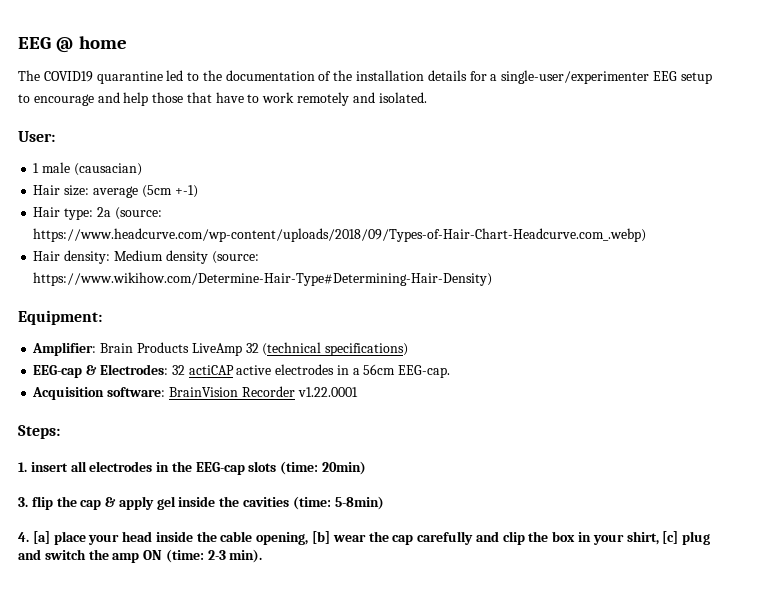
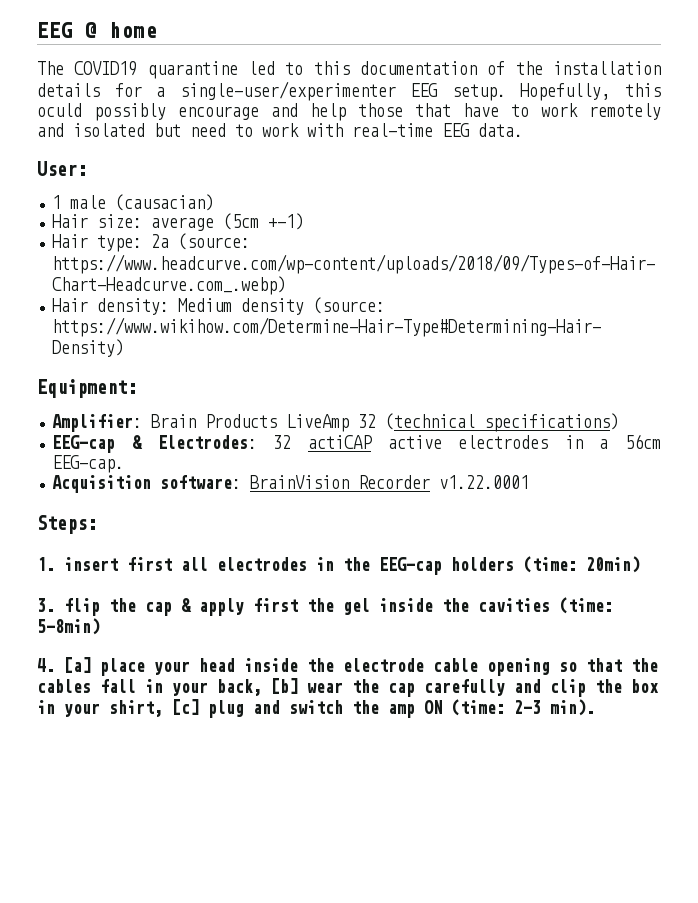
- The COVID19 quarantine led to the documentation of the installation details for a single-user/experimenter EEG setup to encourage and help those that have to work remotely and isolated.
+ The COVID19 quarantine led to this documentation of the installation details for a single-user/experimenter EEG setup. Hopefully, this oculd possibly encourage and help those that have to work remotely and isolated but need to work with real-time EEG data.
- 1. insert all electrodes in the EEG-cap slots (time: 20min)
+ 1. insert first all electrodes in the EEG-cap holders (time: 20min)
- 3. flip the cap & apply gel inside the cavities (time: 5-8min)
+ 3. flip the cap & apply first the gel inside the cavities (time: 5-8min)
- 4. [a] place your head inside the cable opening, [b] wear the cap carefully and clip the box in your shirt, [c] plug and switch the amp ON (time: 2-3 min).
+ 4. [a] place your head inside the electrode cable opening so that the cables fall in your back, [b] wear the cap carefully and clip the box in your shirt, [c] plug and switch the amp ON (time: 2-3 min).

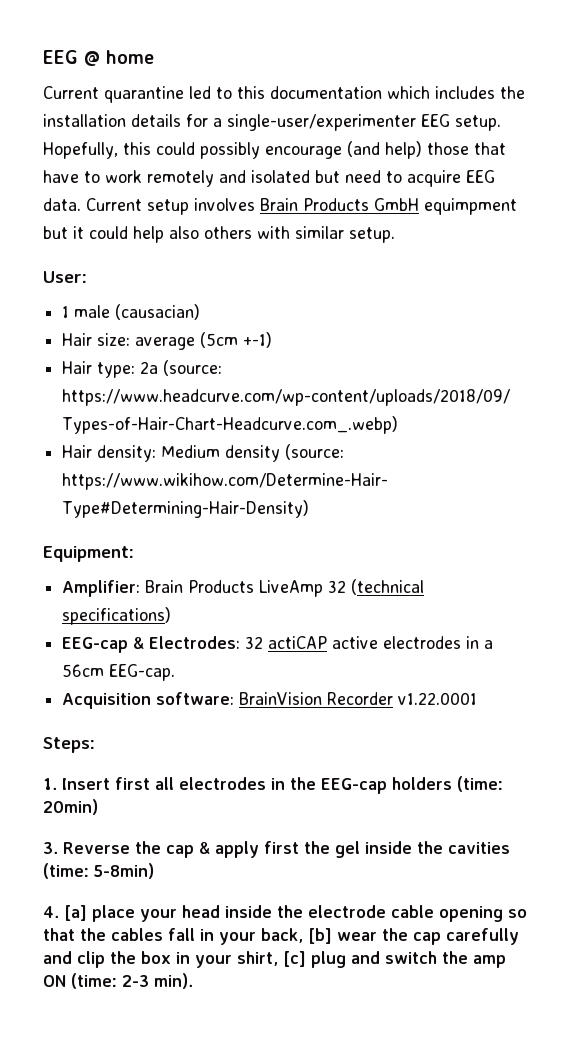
- The COVID19 quarantine led to this documentation of the installation details for a single-user/experimenter EEG setup.
+ Current quarantine led to this documentation which includes the installation details for a single-user/experimenter EEG setup.
- Hopefully, this oculd possibly encourage and help those that have to work remotely and isolated but need to work with real-time EEG data.
+ Hopefully, this could possibly encourage (and help) those that have to work remotely and isolated but need to acquire EEG data. Current setup involves Brain Products GmbH equimpment but it could help also others with similar setup.
- 1. insert first all electrodes in the EEG-cap holders (time: 20min)
+ 1. Insert first all electrodes in the EEG-cap holders (time: 20min)
- 3. flip the cap & apply first the gel inside the cavities (time: 5-8min)
+ 3. Reverse the cap & apply first the gel inside the cavities (time: 5-8min)

